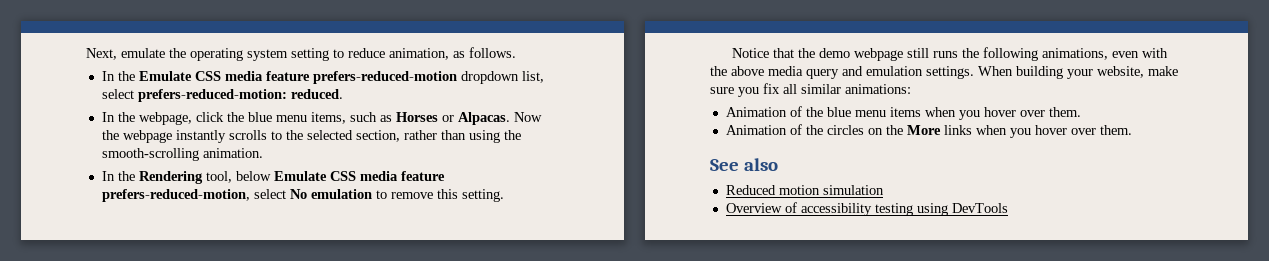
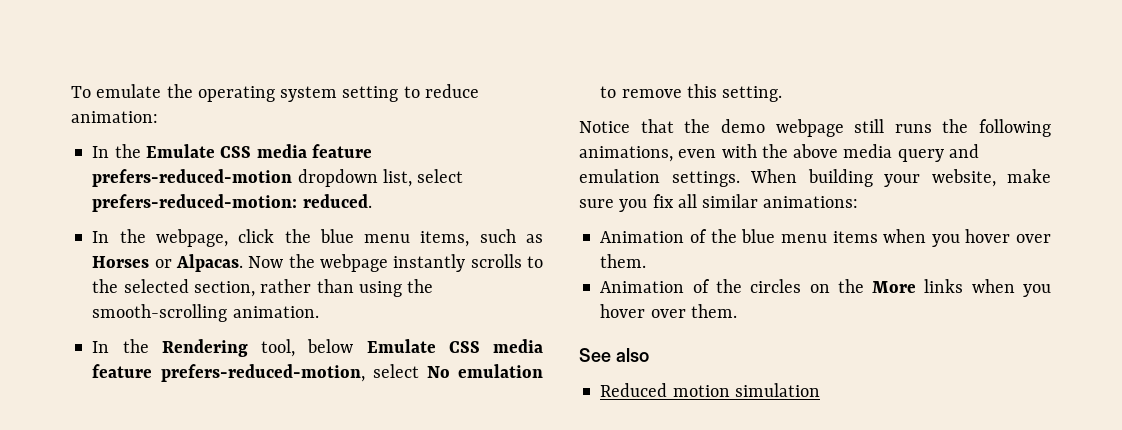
- Next, emulate the operating system setting to reduce animation, as follows.
+ To emulate the operating system setting to reduce animation:
- Overview of accessibility testing using DevTools

